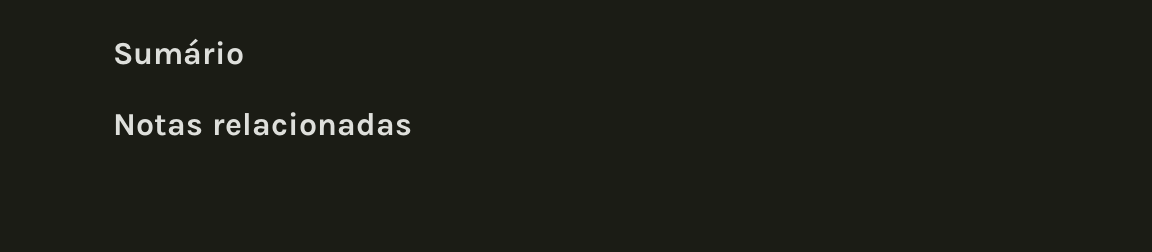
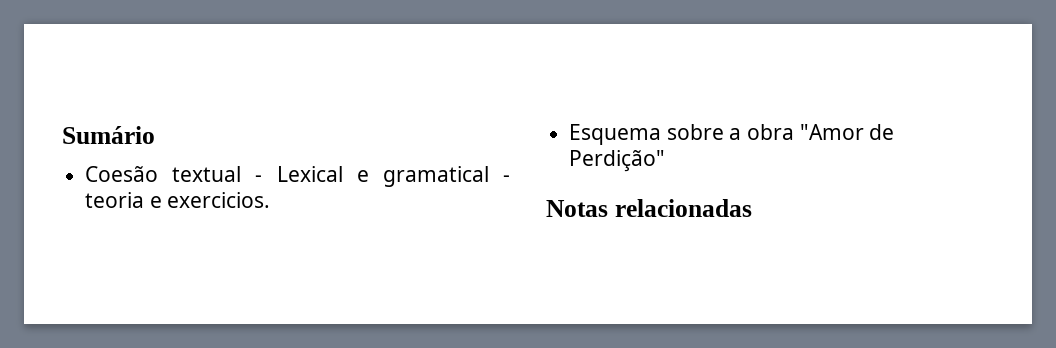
+ Coesão textual - Lexical e gramatical - teoria e exercicios.
+ Esquema sobre a obra "Amor de Perdição"

